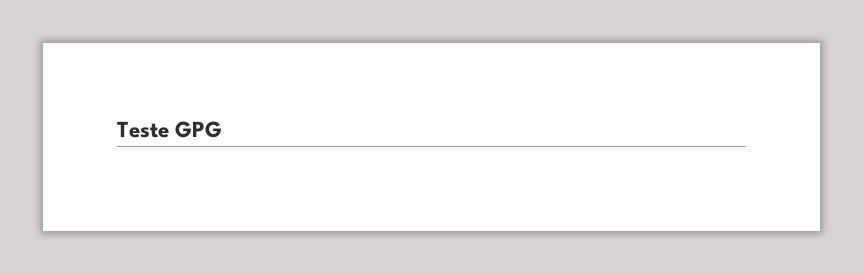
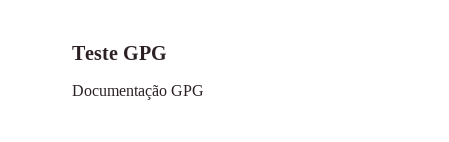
+ Documentação GPG

